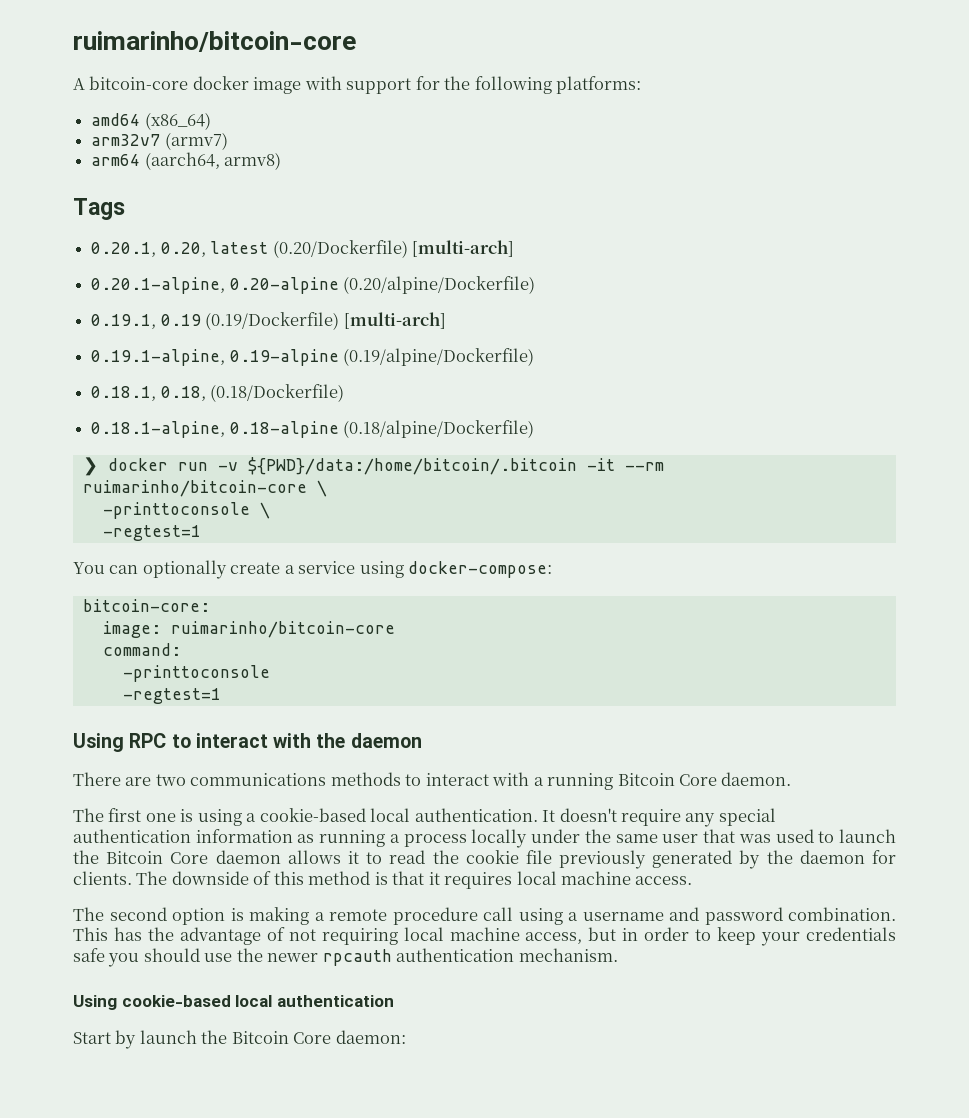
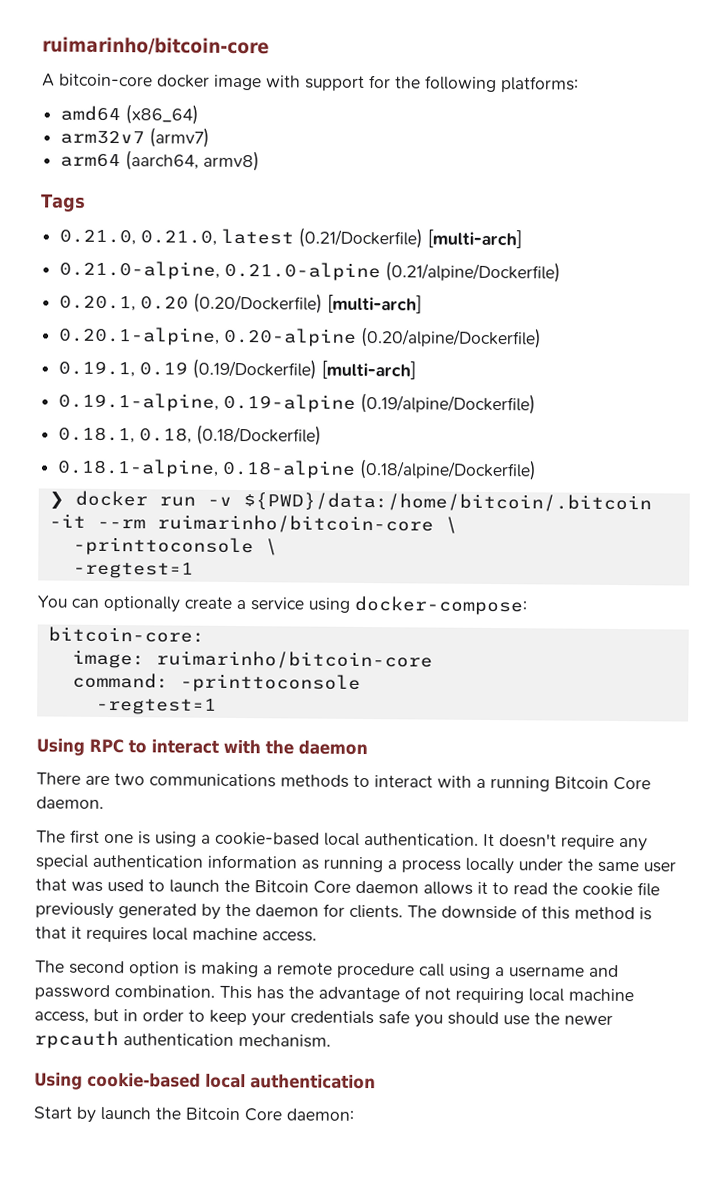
+ 0.21.0, 0.21.0, latest (0.21/Dockerfile) [multi-arch]
+ 0.21.0-alpine, 0.21.0-alpine (0.21/alpine/Dockerfile)
- 0.20.1, 0.20, latest (0.20/Dockerfile) [multi-arch]
+ 0.20.1, 0.20 (0.20/Dockerfile) [multi-arch]
- command:
- -printtoconsole
+ command: -printtoconsole

